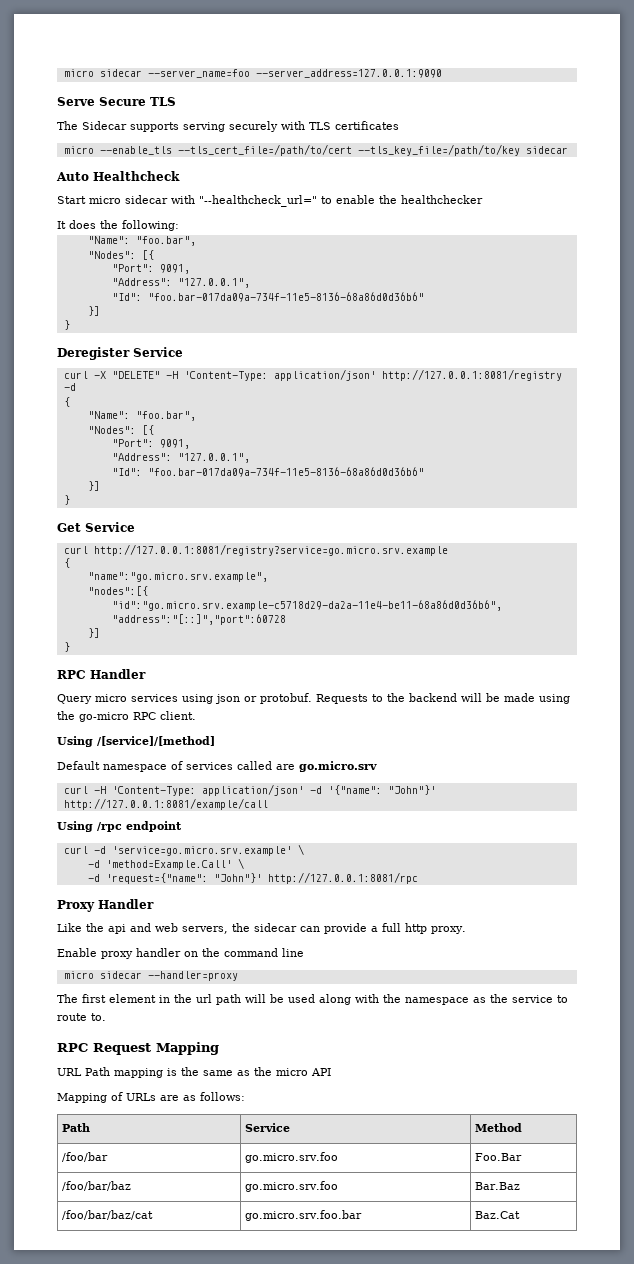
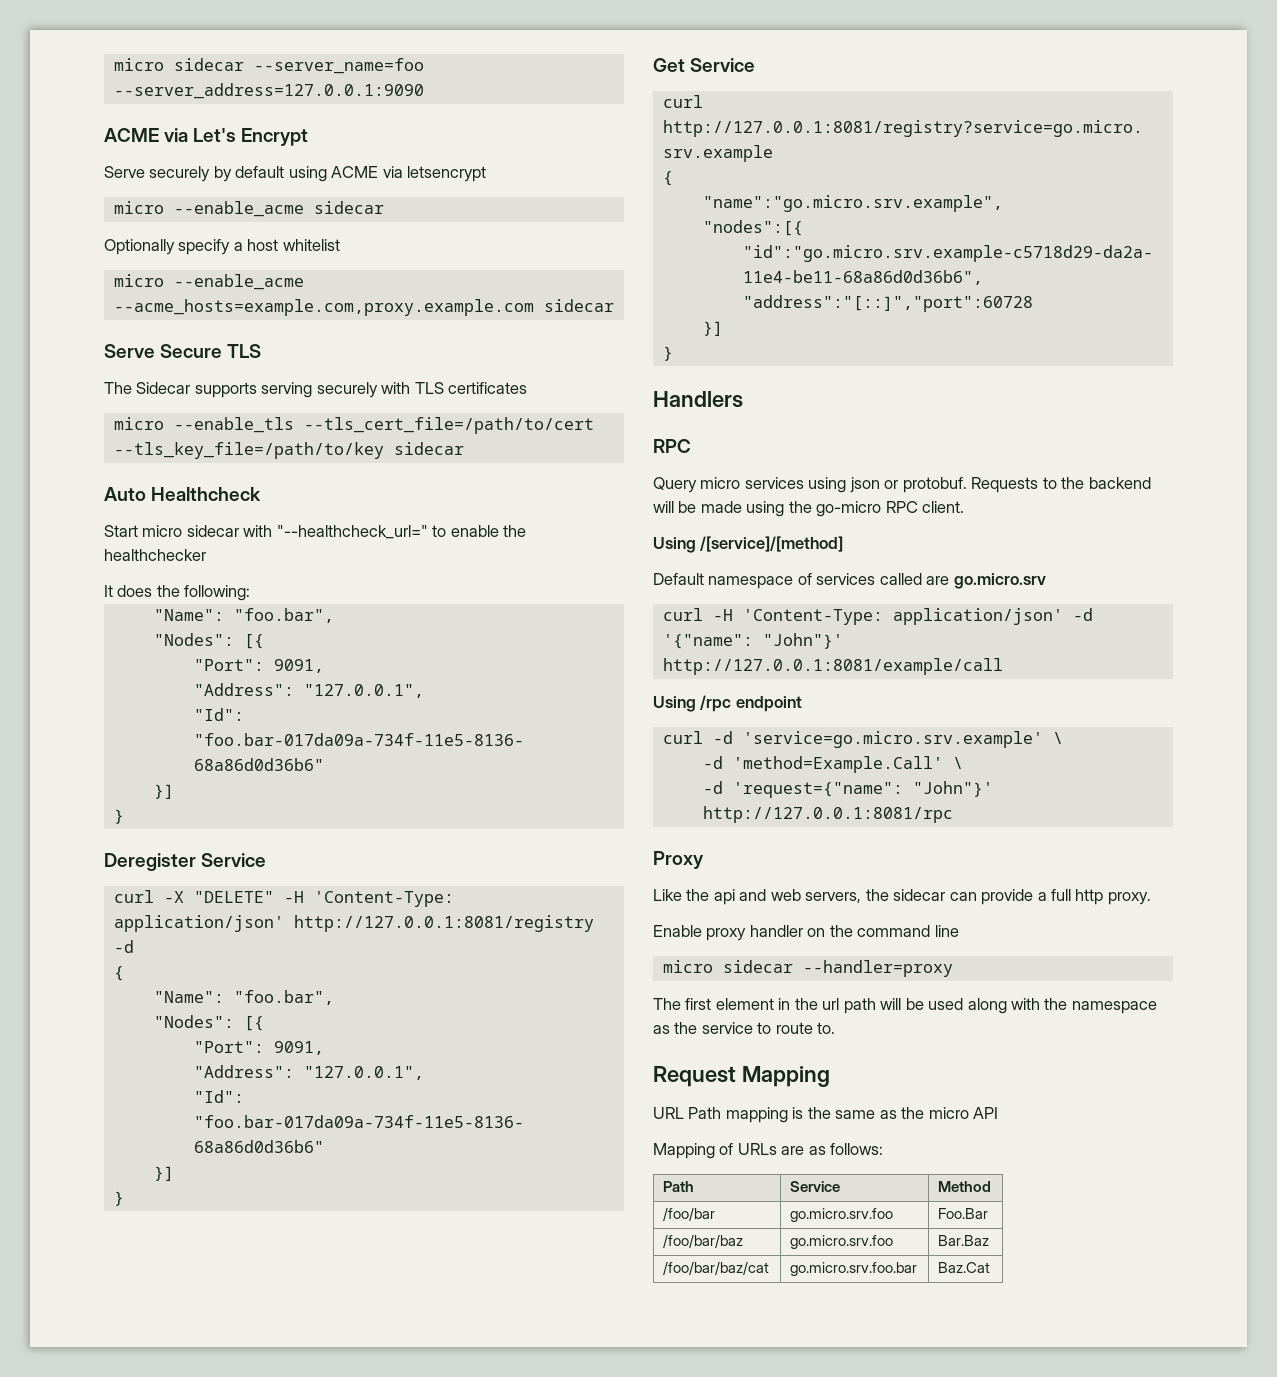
+ ACME via Let's Encrypt
+ Serve securely by default using ACME via letsencrypt
+ micro --enable_acme sidecar
+ Optionally specify a host whitelist
+ micro --enable_acme --acme_hosts=example.com,proxy.example.com sidecar
- RPC Handler
+ Handlers
+ RPC
- Proxy Handler
+ Proxy
- RPC Request Mapping
+ Request Mapping

